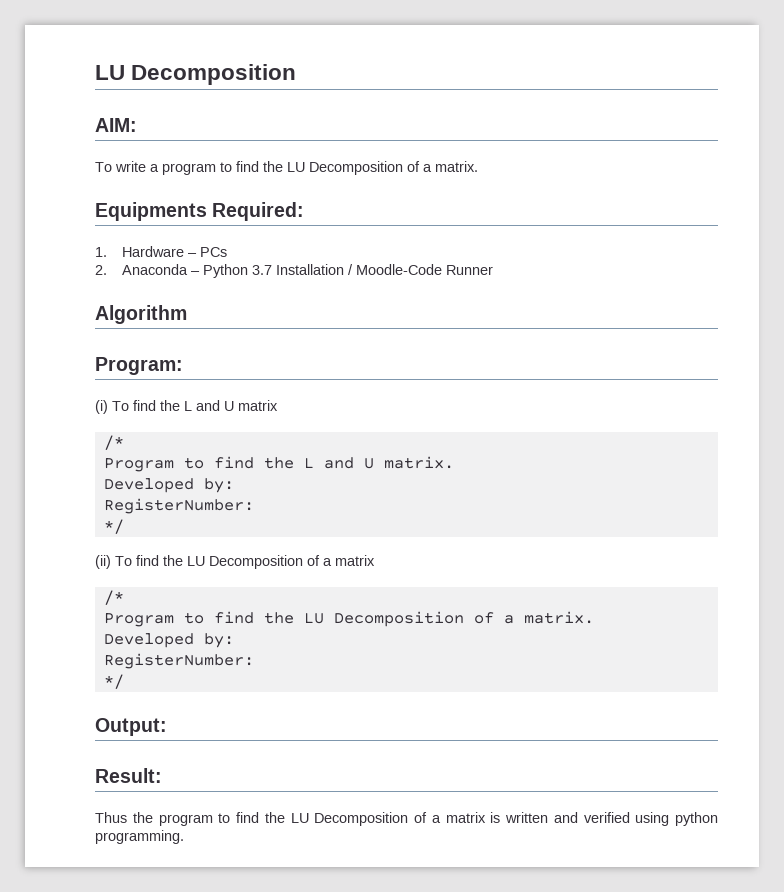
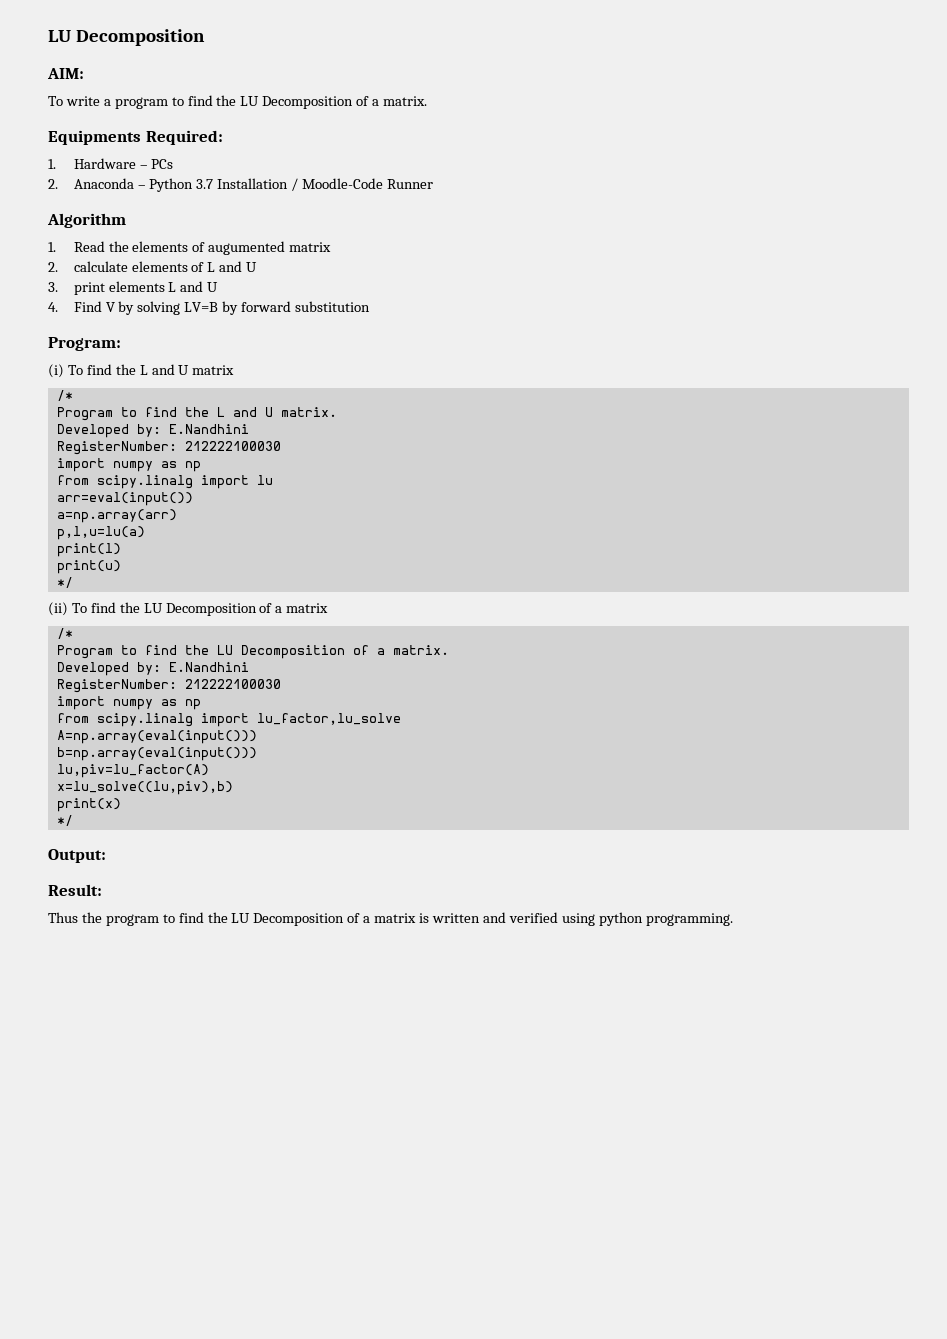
+ 1. Read the elements of augumented matrix
+ 2. calculate elements of L and U
+ 3. print elements L and U
+ 4. Find V by solving LV=B by forward substitution
  Program to find the L and U matrix.
- Developed by:
- RegisterNumber:
+ Developed by: E.Nandhini
+ RegisterNumber: 212222100030
+ import numpy as np
+ from scipy.linalg import lu
+ arr=eval(input())
+ a=np.array(arr)
+ p,l,u=lu(a)
+ print(l)
+ print(u)
  Program to find the LU Decomposition of a matrix.
- Developed by:
- RegisterNumber:
+ Developed by: E.Nandhini
+ RegisterNumber: 212222100030
+ import numpy as np
+ from scipy.linalg import lu_factor,lu_solve
+ A=np.array(eval(input()))
+ b=np.array(eval(input()))
+ lu,piv=lu_factor(A)
+ x=lu_solve((lu,piv),b)
+ print(x)

